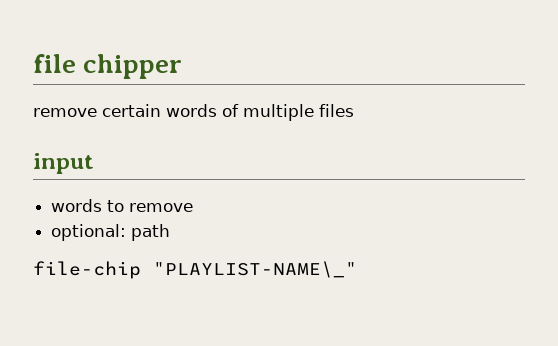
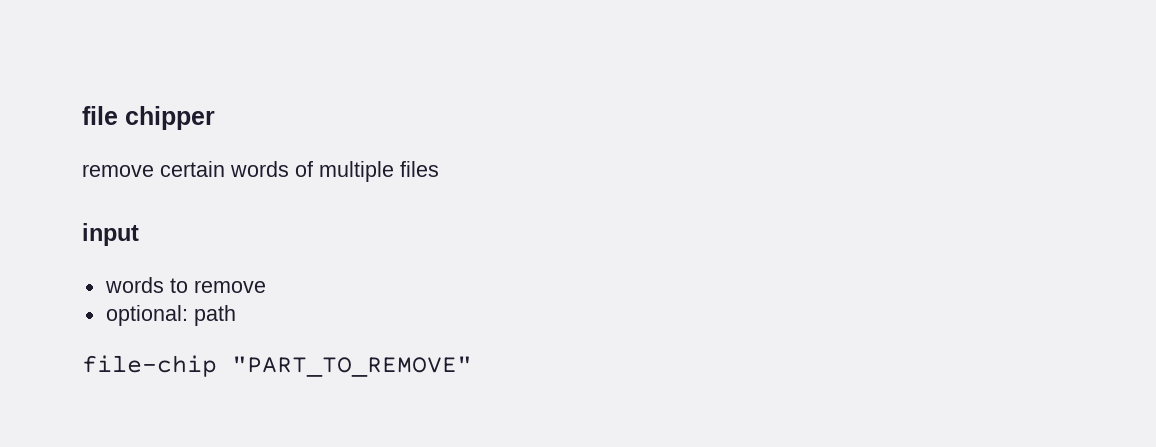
- file-chip "PLAYLIST-NAME\_"
+ file-chip "PART_TO_REMOVE"

